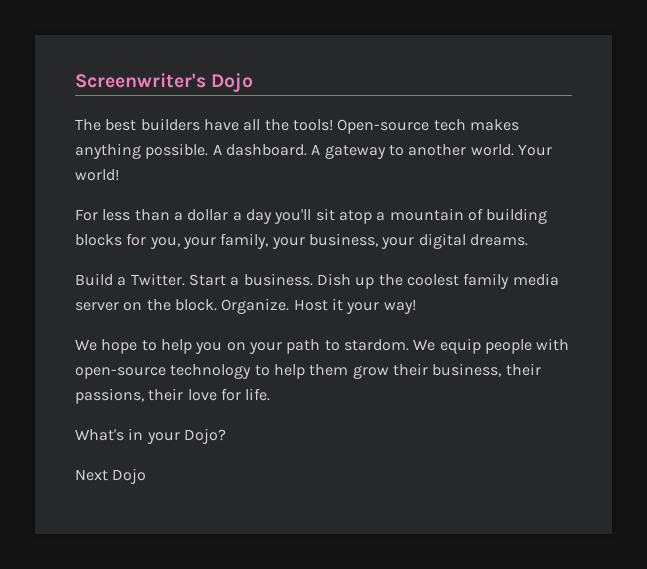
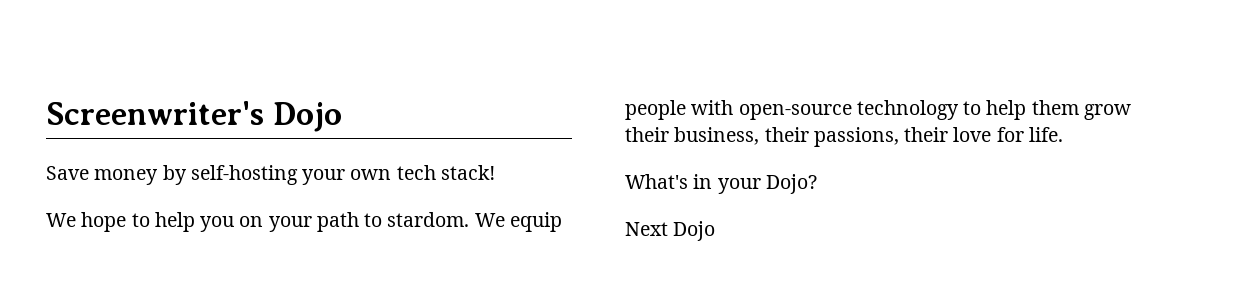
- The best builders have all the tools! Open-source tech makes anything possible. A dashboard. A gateway to another world. Your world!
- For less than a dollar a day you'll sit atop a mountain of building blocks for you, your family, your business, your digital dreams.
- Build a Twitter. Start a business. Dish up the coolest family media server on the block. Organize. Host it your way!
+ Save money by self-hosting your own tech stack!

